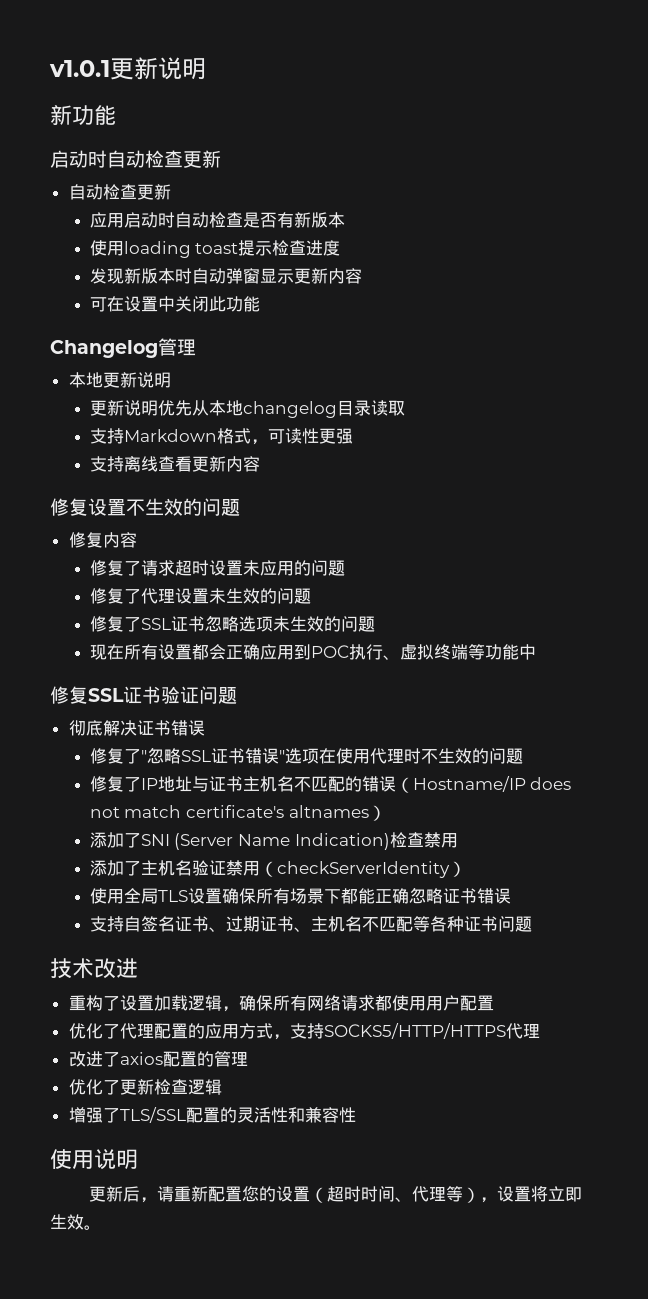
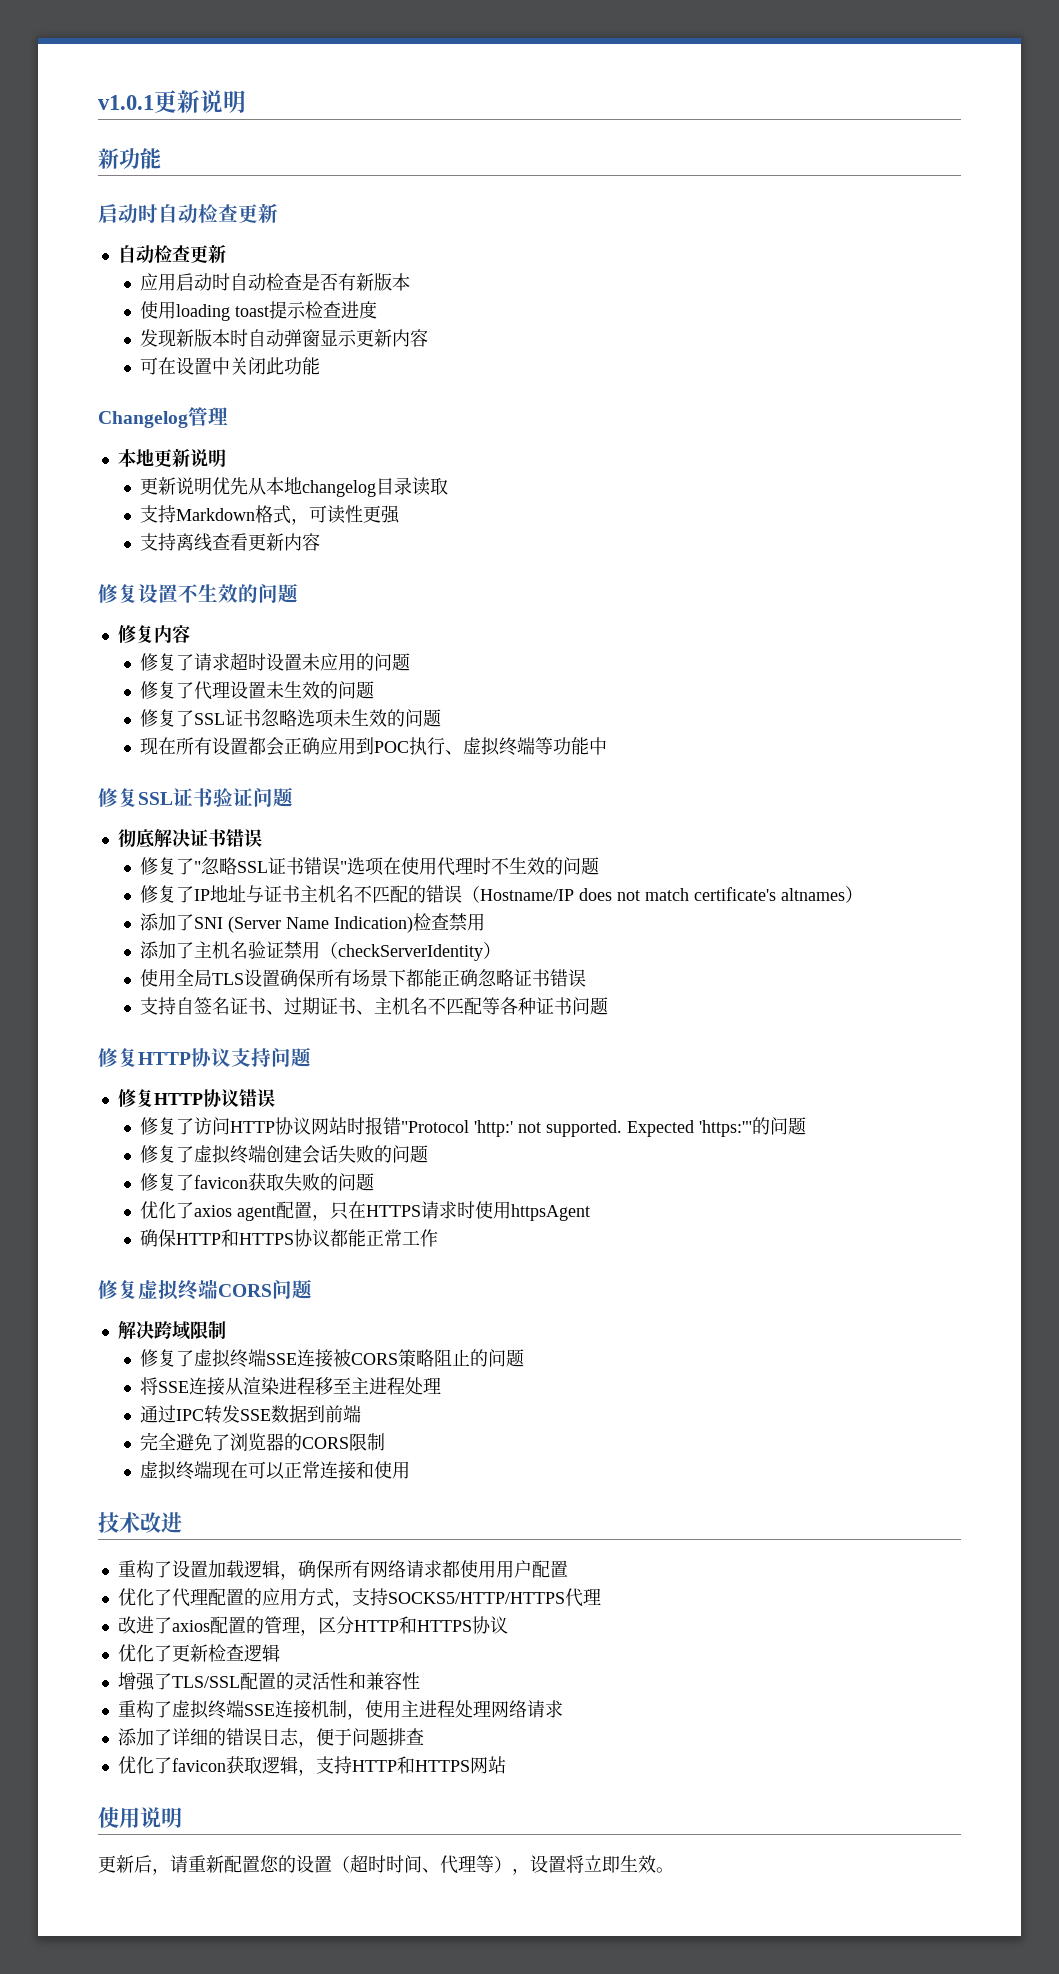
+ 修复HTTP协议支持问题
+ 修复HTTP协议错误
+ 修复了访问HTTP协议网站时报错"Protocol 'http:' not supported. Expected 'https:'"的问题
+ 修复了虚拟终端创建会话失败的问题
+ 修复了favicon获取失败的问题
+ 优化了axios agent配置，只在HTTPS请求时使用httpsAgent
+ 确保HTTP和HTTPS协议都能正常工作
+ 修复虚拟终端CORS问题
+ 解决跨域限制
+ 修复了虚拟终端SSE连接被CORS策略阻止的问题
+ 将SSE连接从渲染进程移至主进程处理
+ 通过IPC转发SSE数据到前端
+ 完全避免了浏览器的CORS限制
+ 虚拟终端现在可以正常连接和使用
- 改进了axios配置的管理
+ 改进了axios配置的管理，区分HTTP和HTTPS协议
+ 重构了虚拟终端SSE连接机制，使用主进程处理网络请求
+ 添加了详细的错误日志，便于问题排查
+ 优化了favicon获取逻辑，支持HTTP和HTTPS网站

